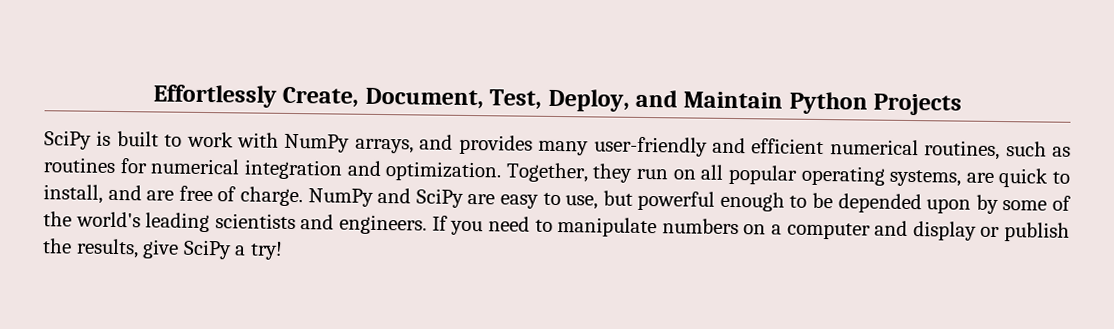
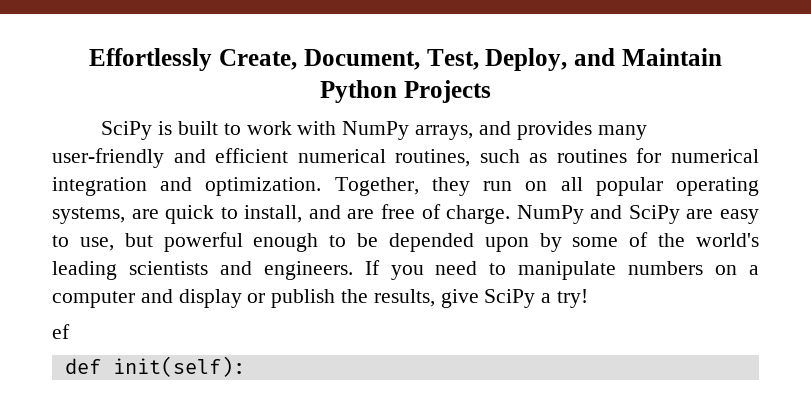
+ ef
+ def init(self):

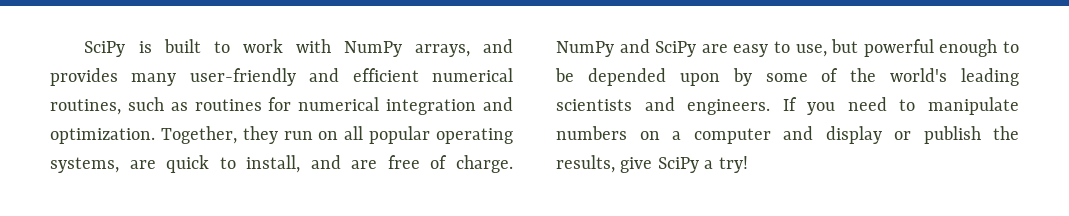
- Effortlessly Create, Document, Test, Deploy, and Maintain Python Projects
- ef
- def init(self):

